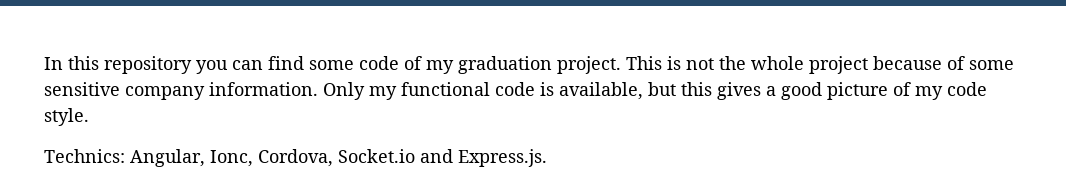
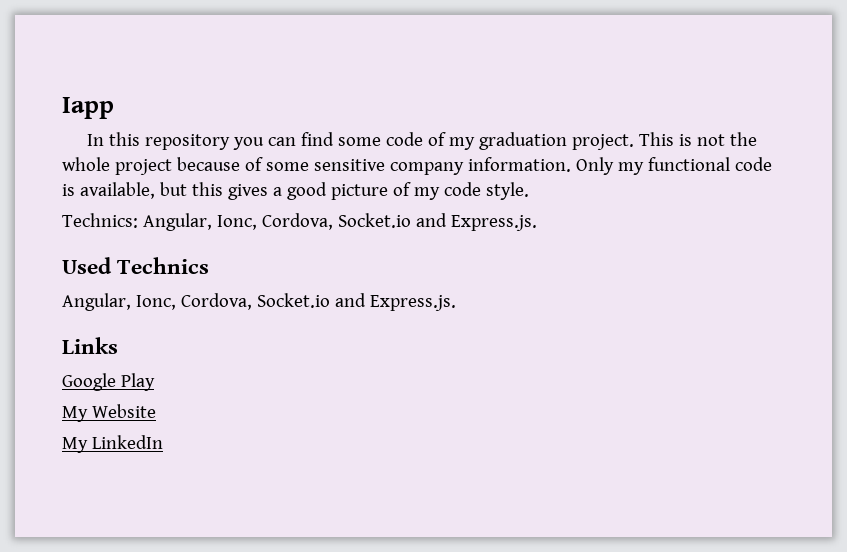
+ Iapp
+ Used Technics
+ Angular, Ionc, Cordova, Socket.io and Express.js.
+ Links
+ Google Play
+ My Website
+ My LinkedIn

